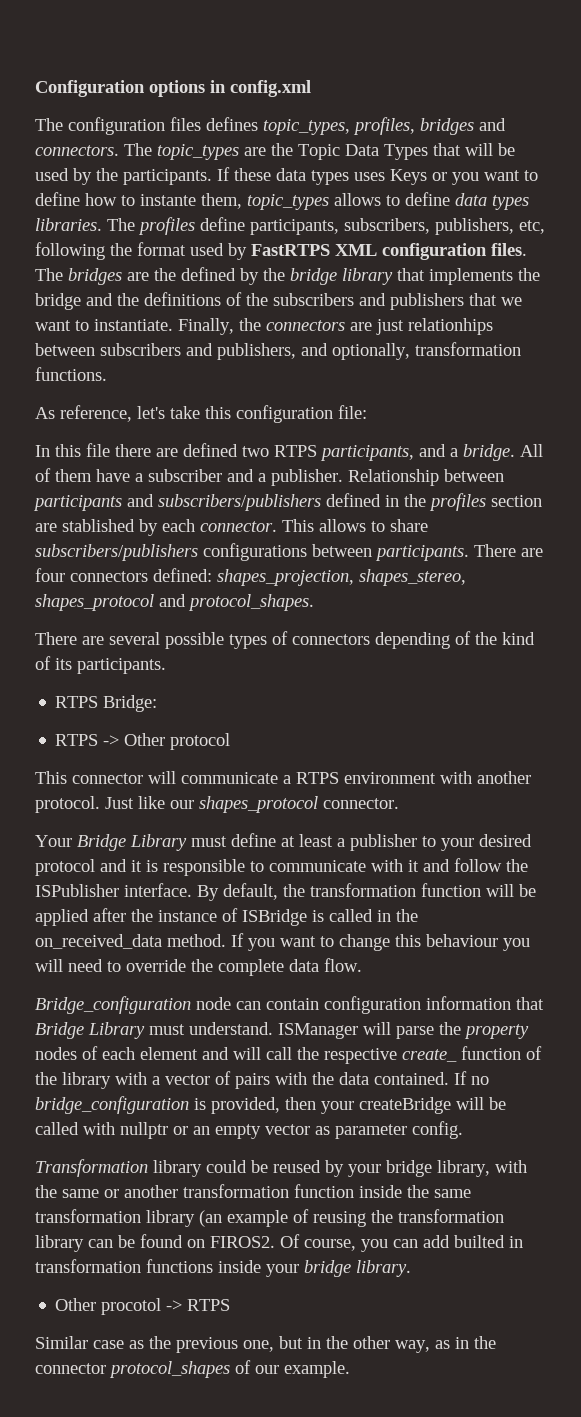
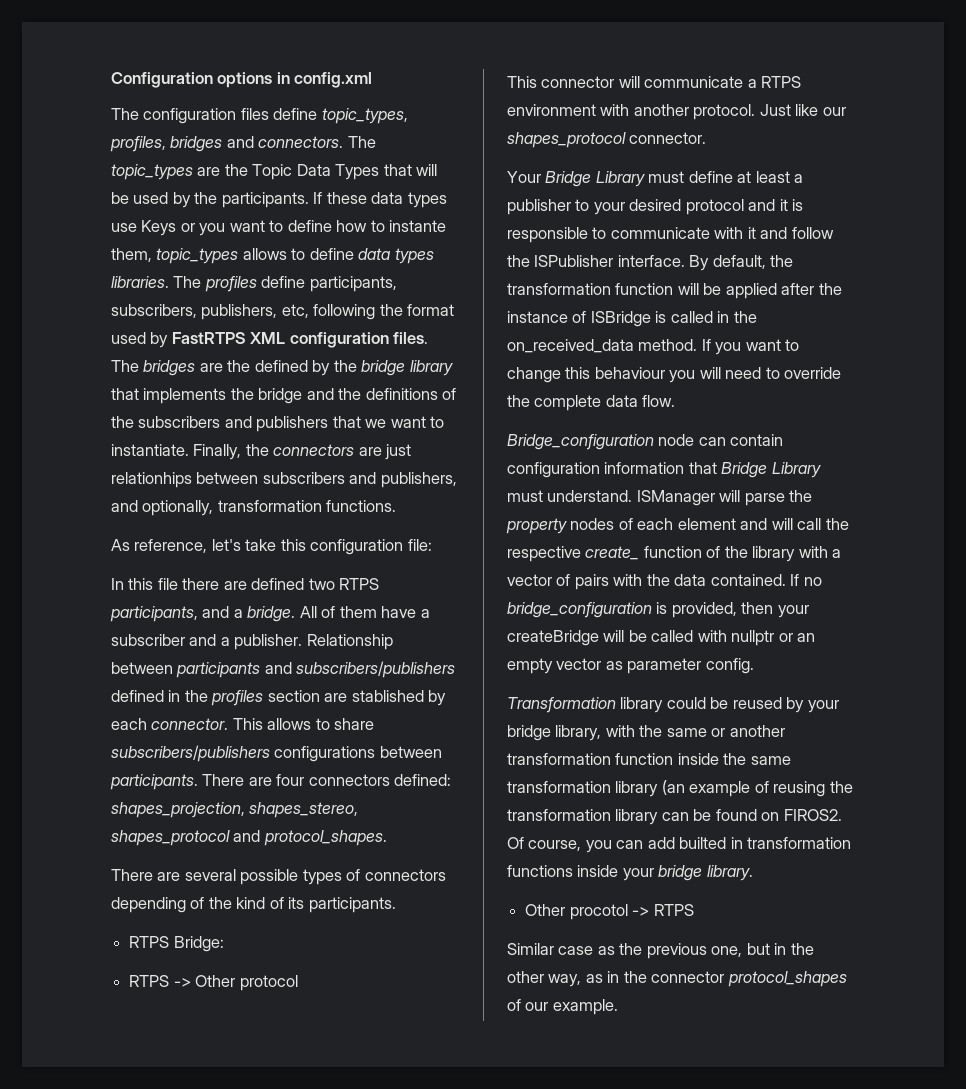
- The configuration files defines topic_types, profiles, bridges and connectors.
+ The configuration files define topic_types, profiles, bridges and connectors.
- If these data types uses Keys or you want to define how to instante them, topic_types allows to define data types libraries.
+ If these data types use Keys or you want to define how to instante them, topic_types allows to define data types libraries.

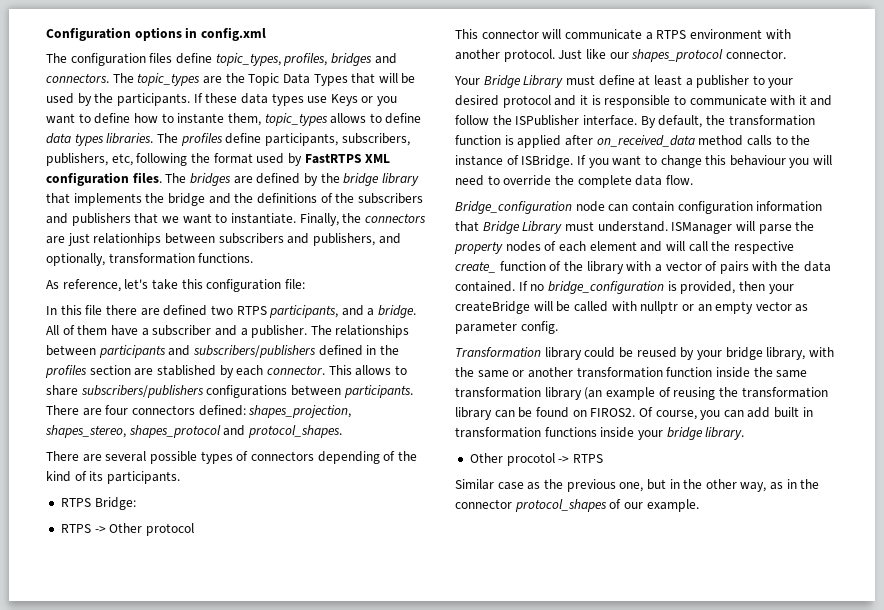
- The bridges are the defined by the bridge library that implements the bridge and the definitions of the subscribers and publishers that we want to instantiate.
+ The bridges are defined by the bridge library that implements the bridge and the definitions of the subscribers and publishers that we want to instantiate.
- Relationship between participants and subscribers/publishers defined in the profiles section are stablished by each connector.
+ The relationships between participants and subscribers/publishers defined in the profiles section are stablished by each connector.
- By default, the transformation function will be applied after the instance of ISBridge is called in the on_received_data method.
+ By default, the transformation function is applied after on_received_data method calls to the instance of ISBridge.
- Of course, you can add builted in transformation functions inside your bridge library.
+ Of course, you can add built in transformation functions inside your bridge library.

